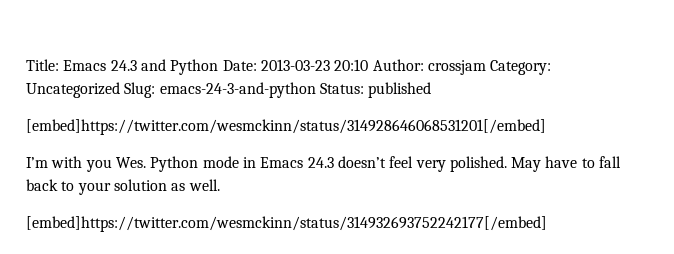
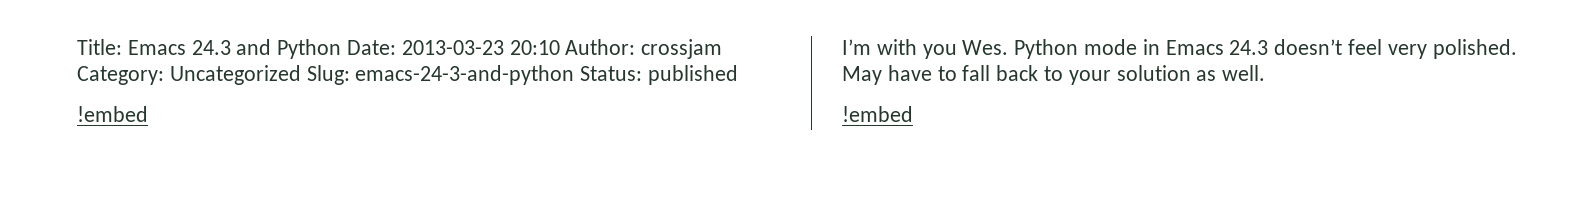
  Title: Emacs 24.3 and Python Date: 2013-03-23 20:10 Author: crossjam Category: Uncategorized Slug: emacs-24-3-and-python Status: published
- [embed]https://twitter.com/wesmckinn/status/314928646068531201[/embed]
+ !embed
  May have to fall back to your solution as well.
- [embed]https://twitter.com/wesmckinn/status/314932693752242177[/embed]
+ !embed

